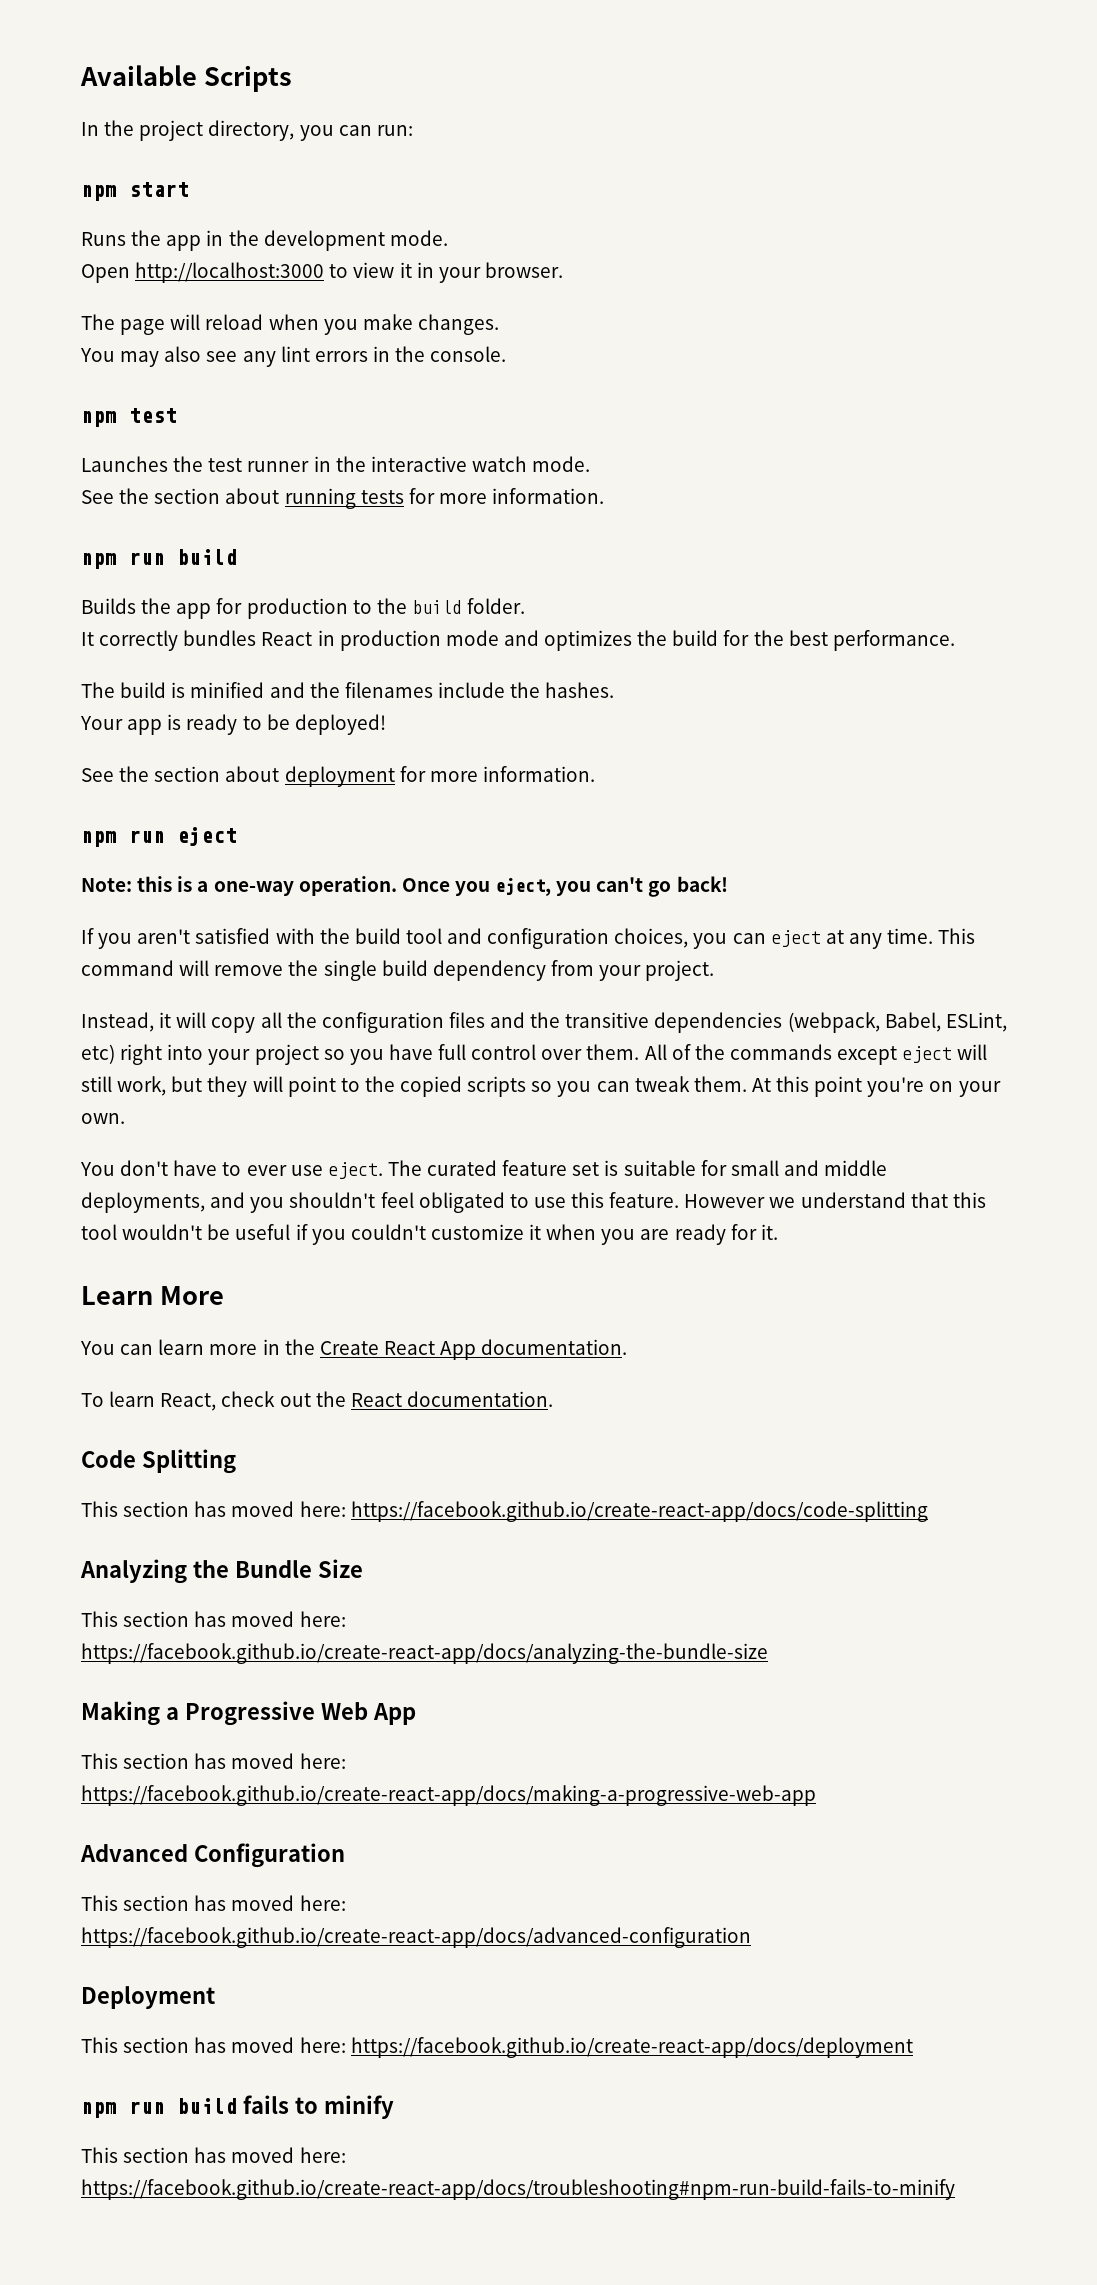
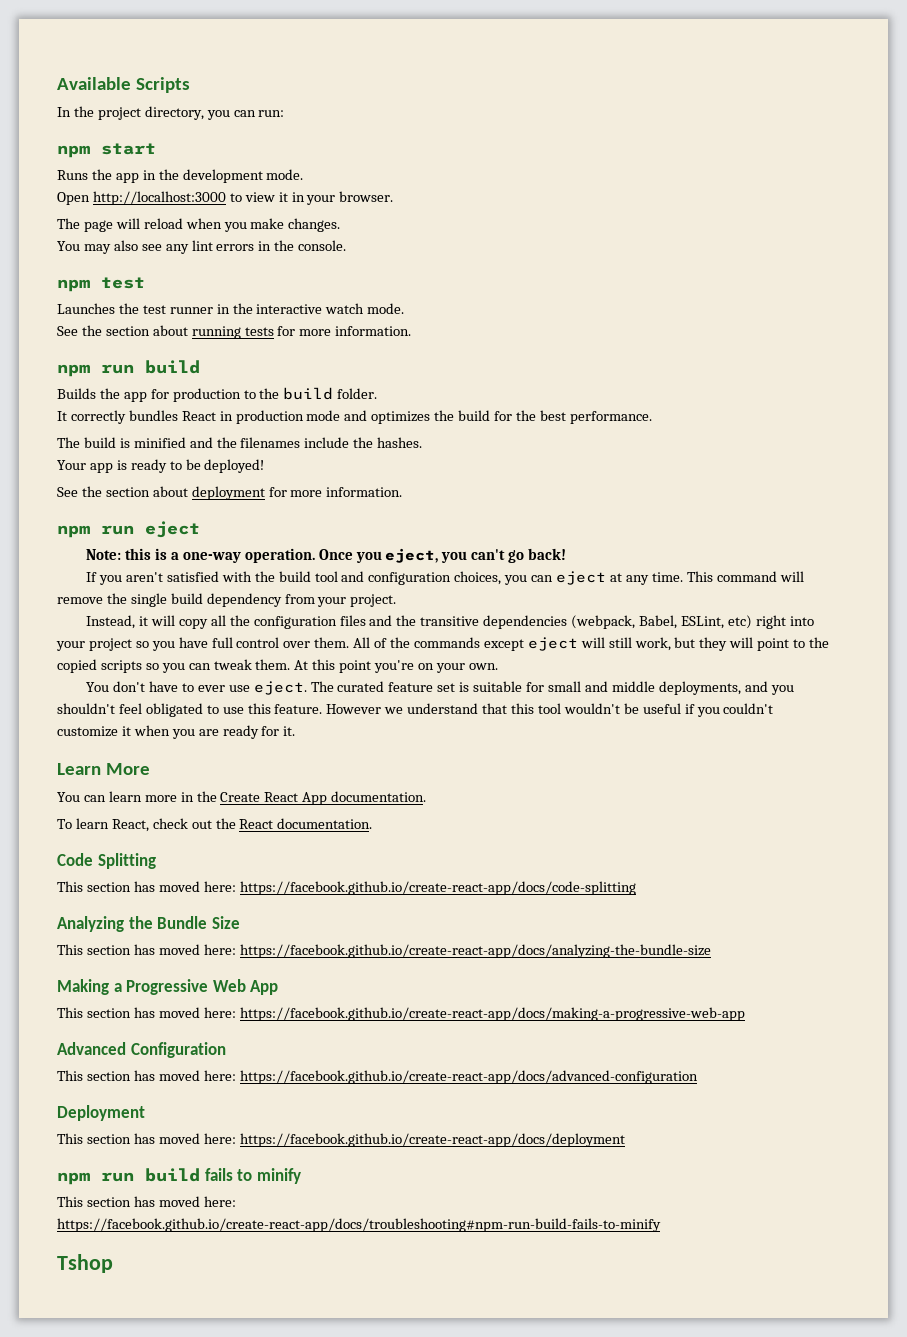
+ Tshop

